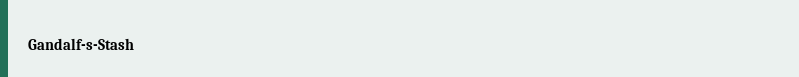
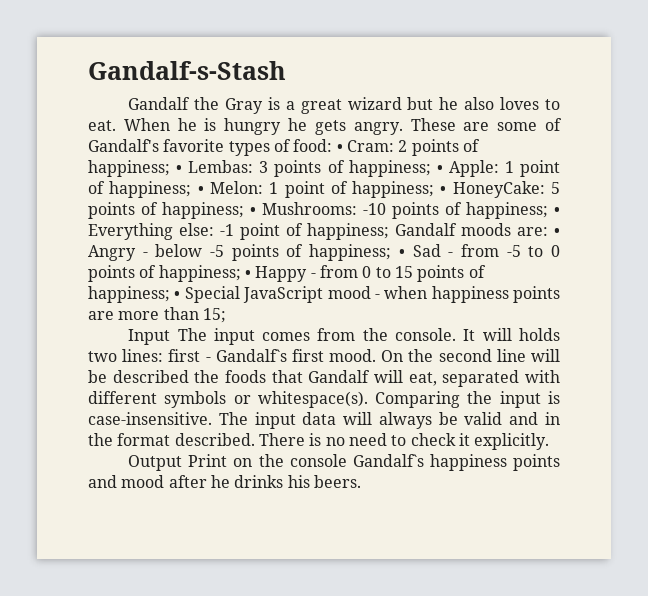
+ Gandalf the Gray is a great wizard but he also loves to eat. When he is hungry he gets angry. These are some of Gandalf's favorite types of food: • Cram: 2 points of happiness; • Lembas: 3 points of happiness; • Apple: 1 point of happiness; • Melon: 1 point of happiness; • HoneyCake: 5 points of happiness; • Mushrooms: -10 points of happiness; • Everything else: -1 point of happiness; Gandalf moods are: • Angry - below -5 points of happiness; • Sad - from -5 to 0 points of happiness; • Happy - from 0 to 15 points of happiness; • Special JavaScript mood - when happiness points are more than 15;
+ Input The input comes from the console. It will holds two lines: first - Gandalf`s first mood. On the second line will be described the foods that Gandalf will eat, separated with different symbols or whitespace(s). Comparing the input is case-insensitive. The input data will always be valid and in the format described. There is no need to check it explicitly.
+ Output Print on the console Gandalf`s happiness points and mood after he drinks his beers.

